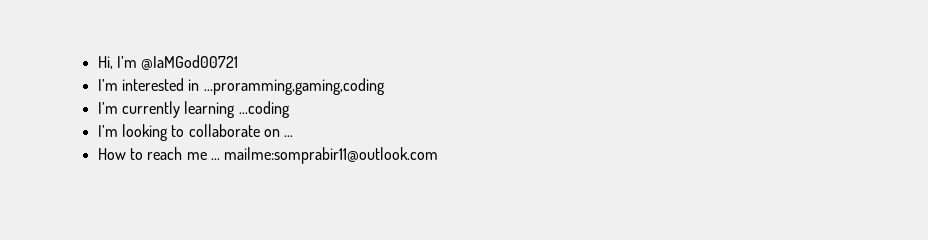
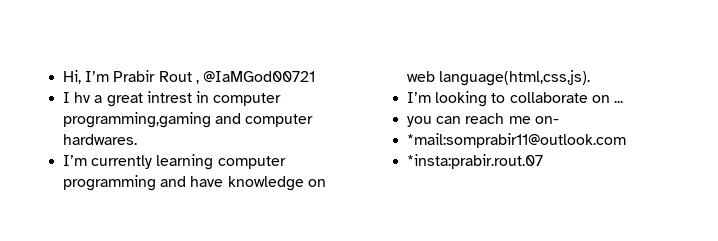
- Hi, I’m @IaMGod00721
- I’m interested in ...proramming,gaming,coding
- I’m currently learning ...coding
+ Hi, I’m Prabir Rout , @IaMGod00721
+ I hv a great intrest in computer programming,gaming and computer hardwares.
+ I’m currently learning computer programming and have knowledge on web language(html,css,js).
- How to reach me ... mailme:somprabir11@outlook.com
+ you can reach me on-
+ *mail:somprabir11@outlook.com
+ *insta:prabir.rout.07

